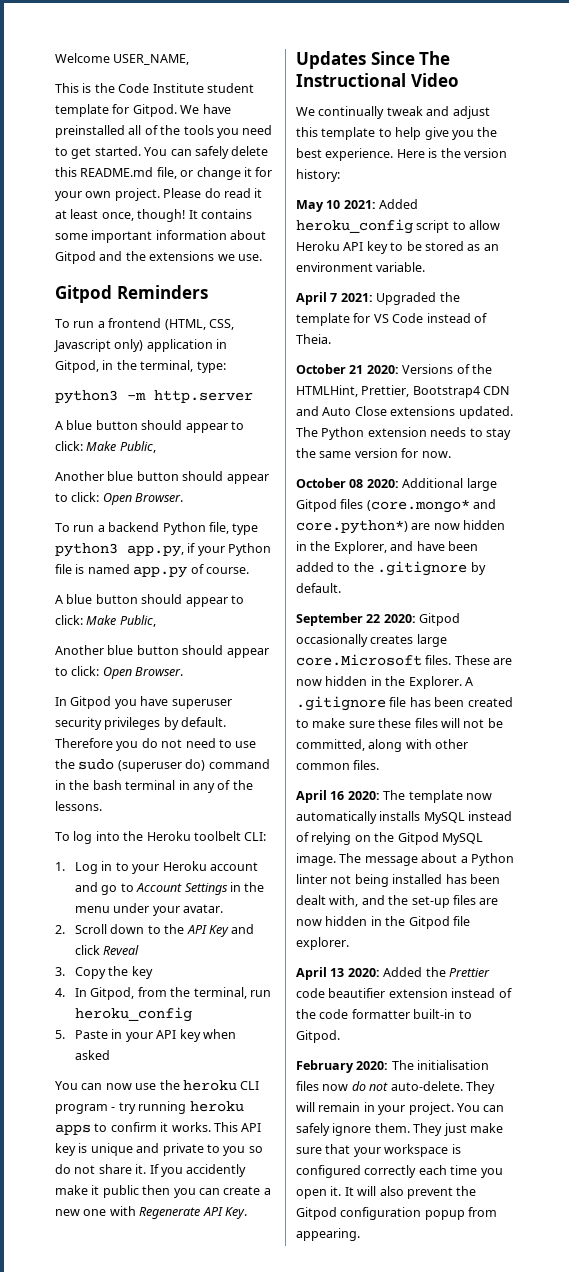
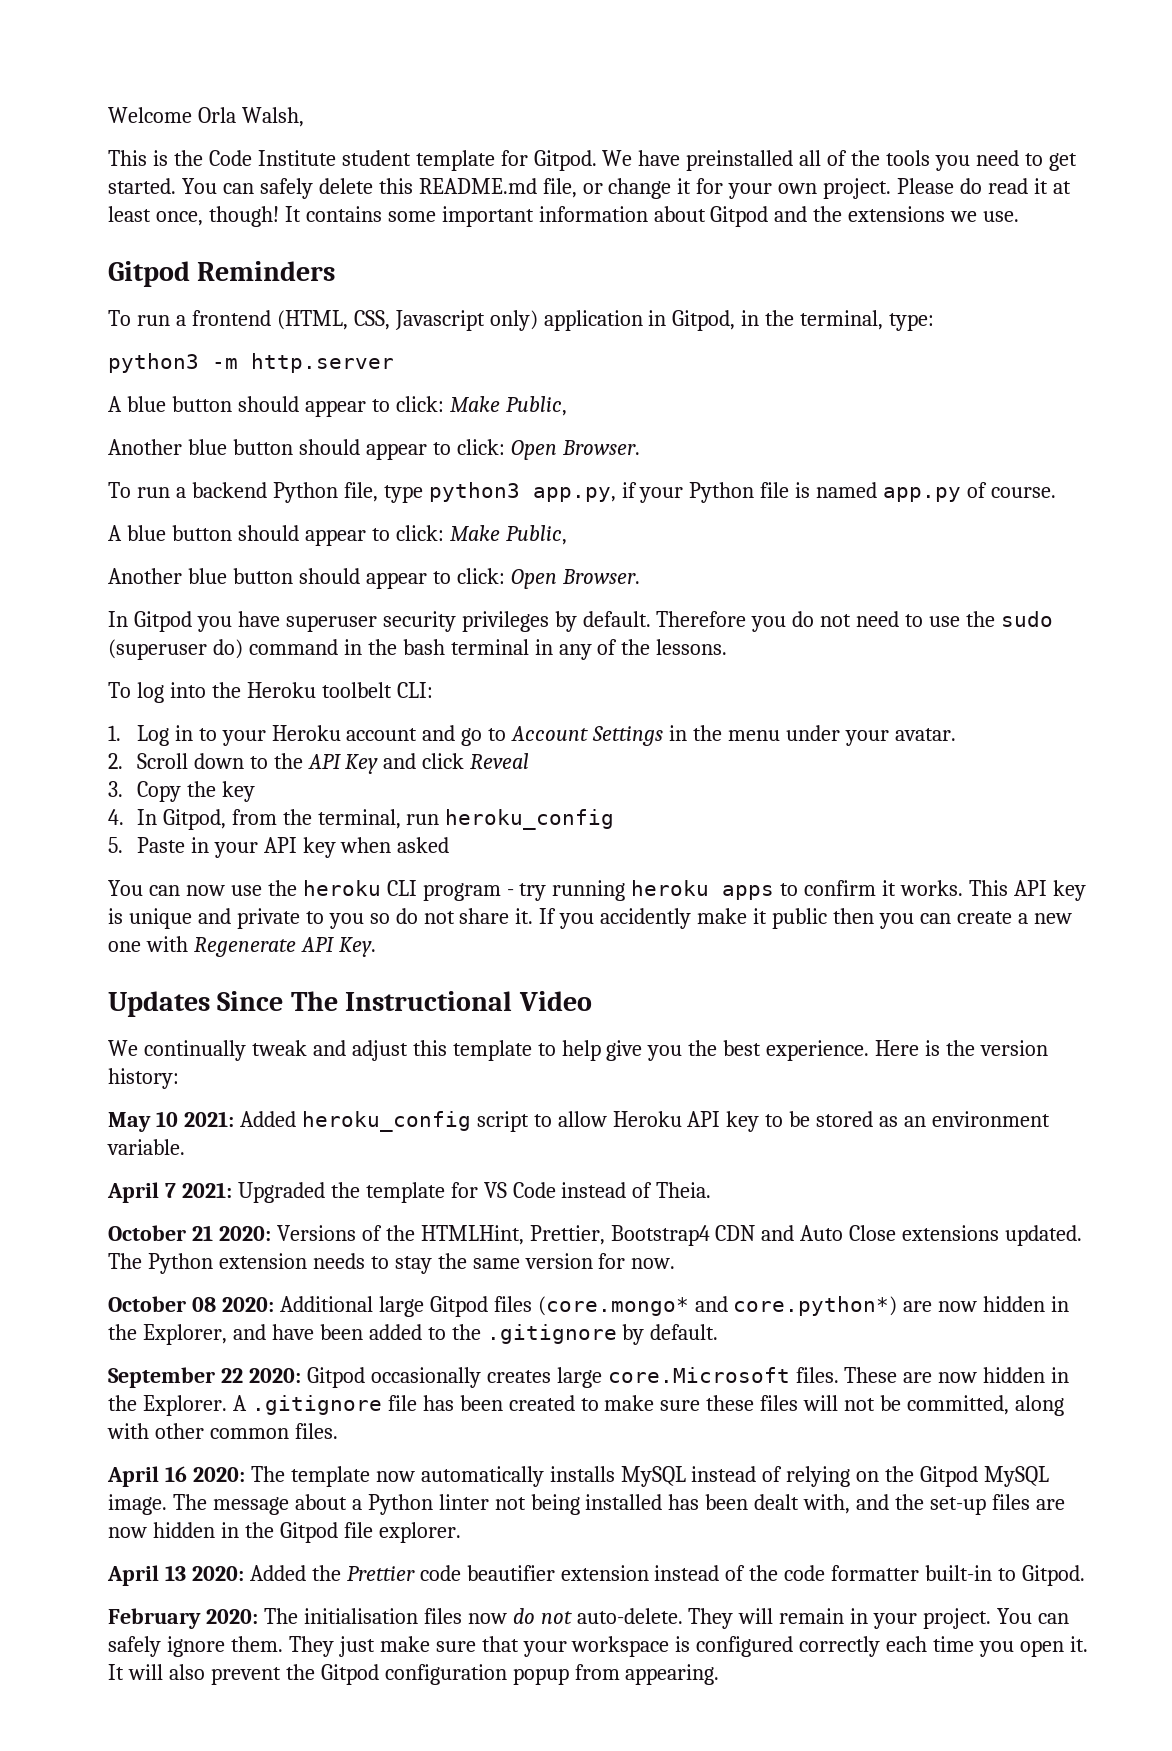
- Welcome USER_NAME,
+ Welcome Orla Walsh,

